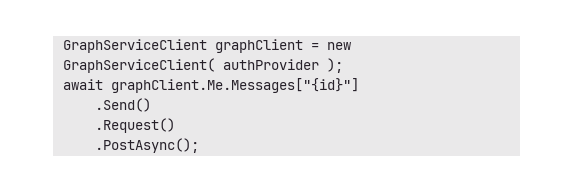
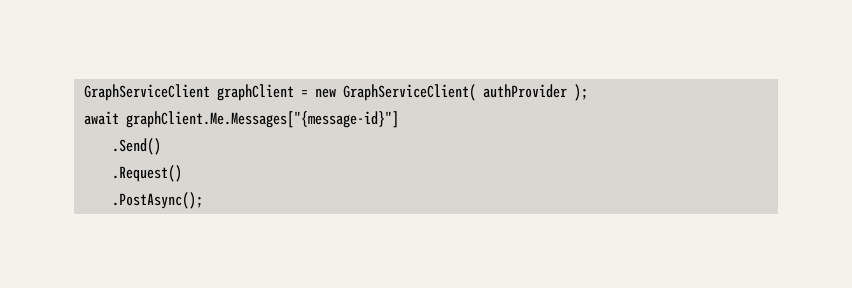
- await graphClient.Me.Messages["{id}"]
+ await graphClient.Me.Messages["{message-id}"]

